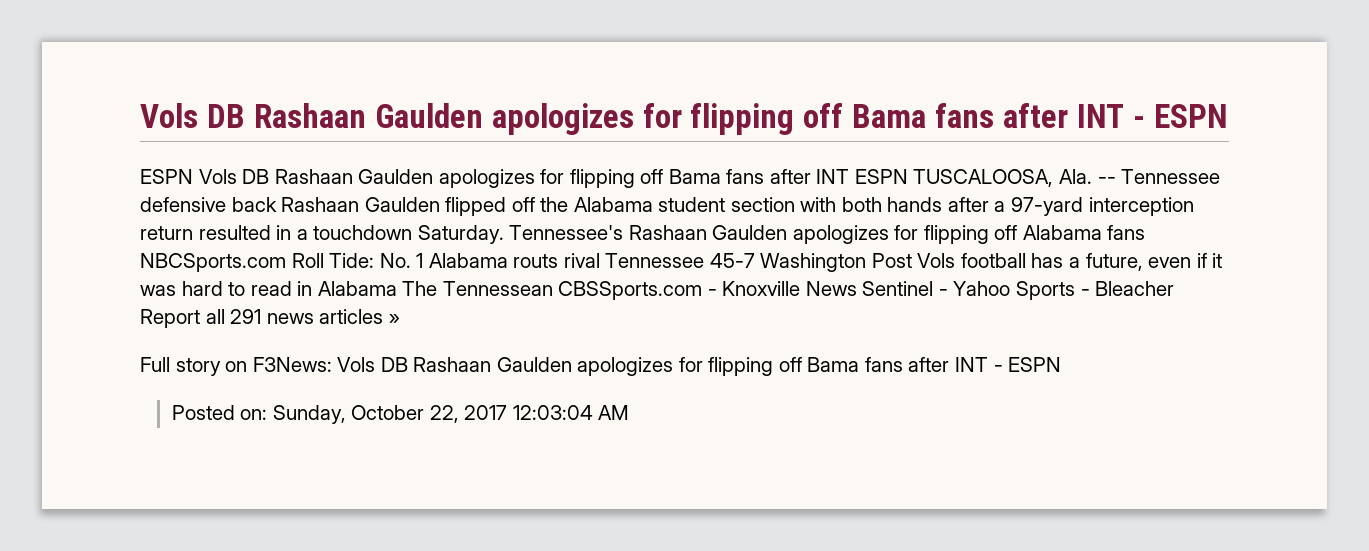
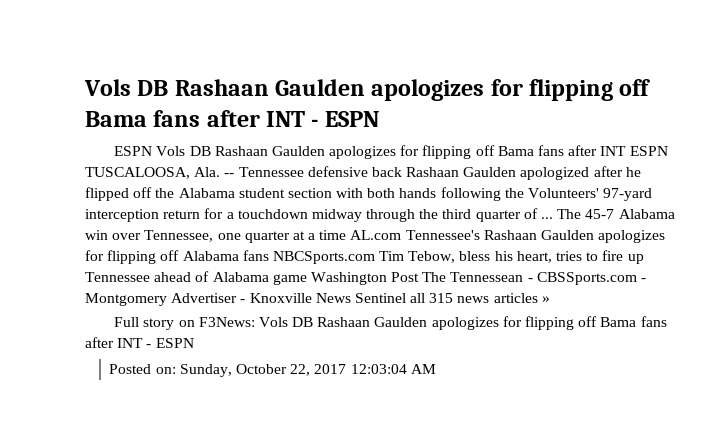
- ESPN Vols DB Rashaan Gaulden apologizes for flipping off Bama fans after INT ESPN TUSCALOOSA, Ala. -- Tennessee defensive back Rashaan Gaulden flipped off the Alabama student section with both hands after a 97-yard interception return resulted in a touchdown Saturday. Tennessee's Rashaan Gaulden apologizes for flipping off Alabama fans NBCSports.com Roll Tide: No. 1 Alabama routs rival Tennessee 45-7 Washington Post Vols football has a future, even if it was hard to read in Alabama The Tennessean CBSSports.com - Knoxville News Sentinel - Yahoo Sports - Bleacher Report all 291 news articles »
+ ESPN Vols DB Rashaan Gaulden apologizes for flipping off Bama fans after INT ESPN TUSCALOOSA, Ala. -- Tennessee defensive back Rashaan Gaulden apologized after he flipped off the Alabama student section with both hands following the Volunteers' 97-yard interception return for a touchdown midway through the third quarter of ... The 45-7 Alabama win over Tennessee, one quarter at a time AL.com Tennessee's Rashaan Gaulden apologizes for flipping off Alabama fans NBCSports.com Tim Tebow, bless his heart, tries to fire up Tennessee ahead of Alabama game Washington Post The Tennessean - CBSSports.com - Montgomery Advertiser - Knoxville News Sentinel all 315 news articles »

